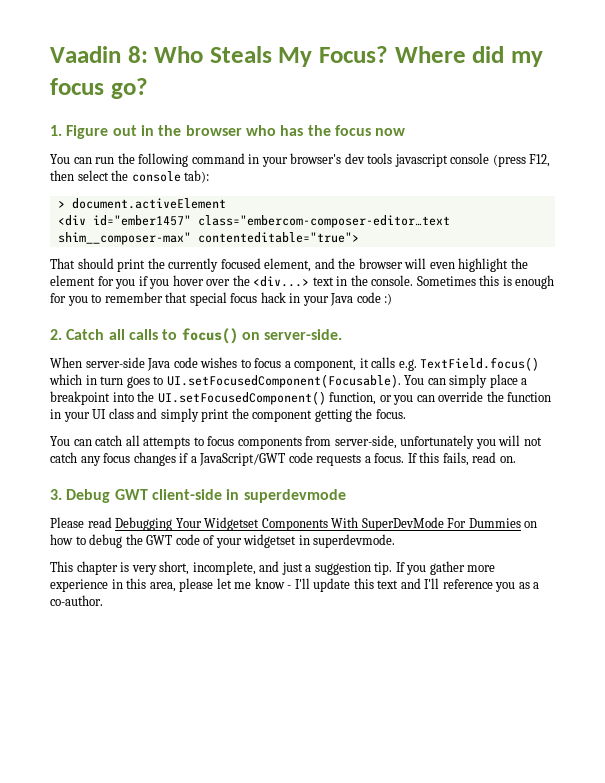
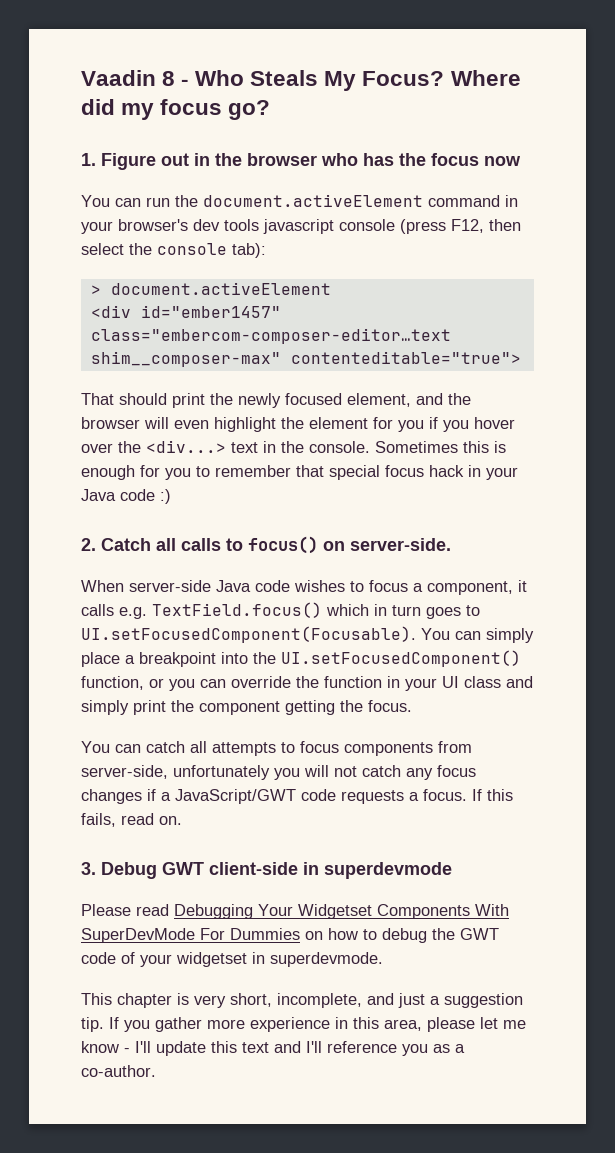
- Vaadin 8: Who Steals My Focus?
+ Vaadin 8 - Who Steals My Focus?
- You can run the following command in your browser's dev tools javascript console (press F12, then select the console tab):
+ You can run the document.activeElement command in your browser's dev tools javascript console (press F12, then select the console tab):
- That should print the currently focused element, and the browser will even highlight the element for you if you hover over the <div...> text in the console.
+ That should print the newly focused element, and the browser will even highlight the element for you if you hover over the <div...> text in the console.

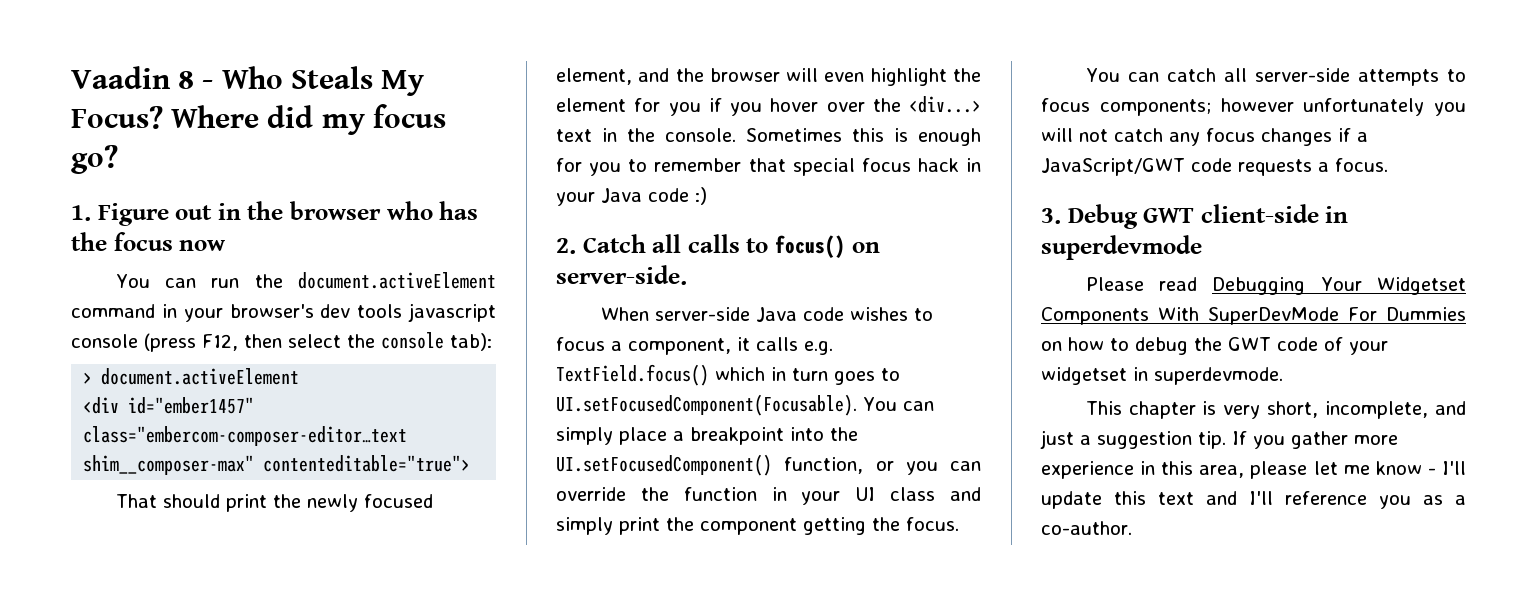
- You can catch all attempts to focus components from server-side, unfortunately you will not catch any focus changes if a JavaScript/GWT code requests a focus. If this fails, read on.
+ You can catch all server-side attempts to focus components; however unfortunately you will not catch any focus changes if a JavaScript/GWT code requests a focus.

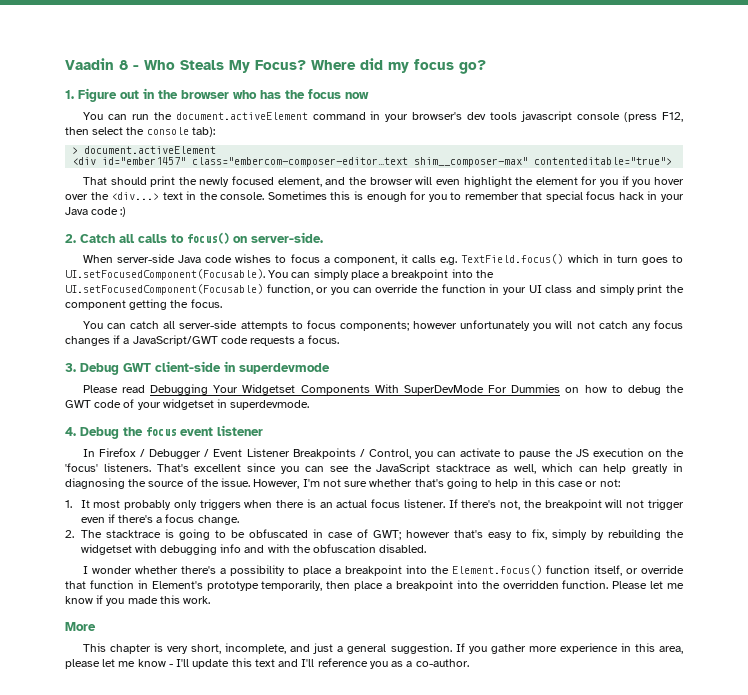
- When server-side Java code wishes to focus a component, it calls e.g. TextField.focus() which in turn goes to UI.setFocusedComponent(Focusable). You can simply place a breakpoint into the UI.setFocusedComponent() function, or you can override the function in your UI class and simply print the component getting the focus.
+ When server-side Java code wishes to focus a component, it calls e.g. TextField.focus() which in turn goes to UI.setFocusedComponent(Focusable). You can simply place a breakpoint into the UI.setFocusedComponent(Focusable) function, or you can override the function in your UI class and simply print the component getting the focus.
+ 4. Debug the focus event listener
+ In Firefox / Debugger / Event Listener Breakpoints / Control, you can activate to pause the JS execution on the 'focus' listeners. That's excellent since you can see the JavaScript stacktrace as well, which can help greatly in diagnosing the source of the issue. However, I'm not sure whether that's going to help in this case or not:
+ 1. It most probably only triggers when there is an actual focus listener. If there's not, the breakpoint will not trigger even if there's a focus change.
+ 2. The stacktrace is going to be obfuscated in case of GWT; however that's easy to fix, simply by rebuilding the widgetset with debugging info and with the obfuscation disabled.
+ I wonder whether there's a possibility to place a breakpoint into the Element.focus() function itself, or override that function in Element's prototype temporarily, then place a breakpoint into the overridden function. Please let me know if you made this work.
+ More
- This chapter is very short, incomplete, and just a suggestion tip.
+ This chapter is very short, incomplete, and just a general suggestion.

